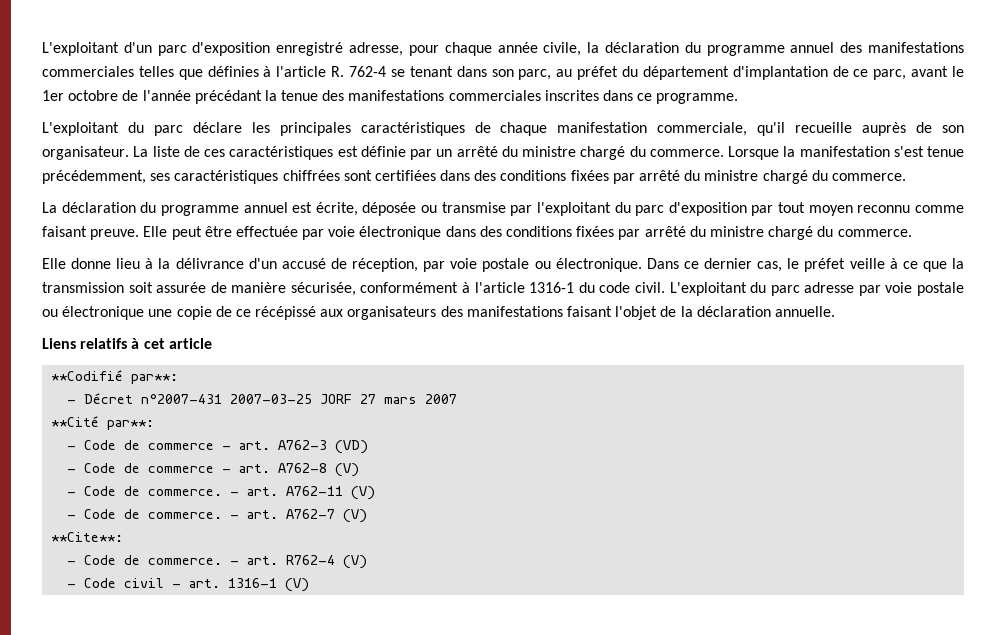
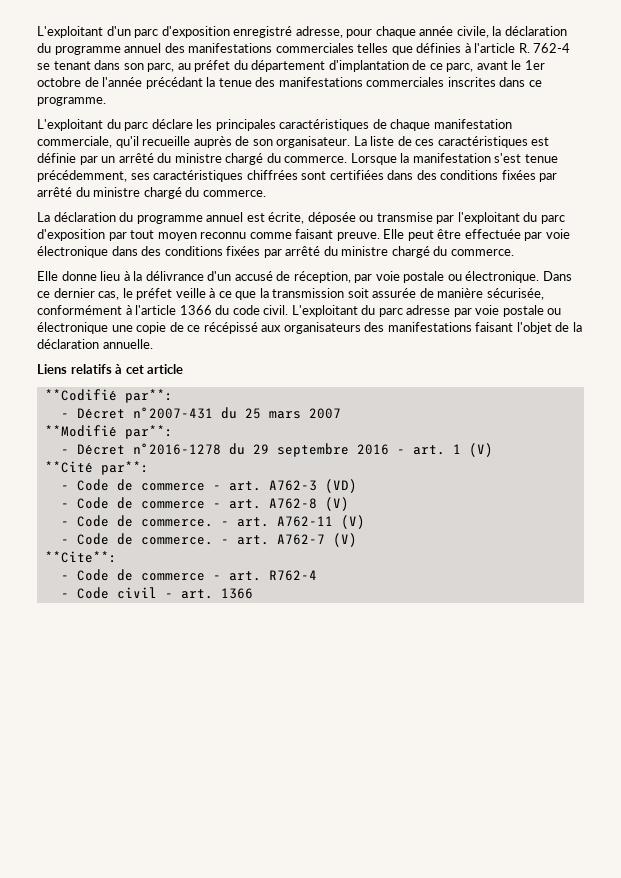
- Dans ce dernier cas, le préfet veille à ce que la transmission soit assurée de manière sécurisée, conformément à l'article 1316-1 du code civil.
+ Dans ce dernier cas, le préfet veille à ce que la transmission soit assurée de manière sécurisée, conformément à l'article 1366 du code civil.
- - Décret n°2007-431 2007-03-25 JORF 27 mars 2007
+ - Décret n°2007-431 du 25 mars 2007
+ **Modifié par**:
+ - Décret n°2016-1278 du 29 septembre 2016 - art. 1 (V)
- - Code de commerce. - art. R762-4 (V)
+ - Code de commerce - art. R762-4
- - Code civil - art. 1316-1 (V)
+ - Code civil - art. 1366

